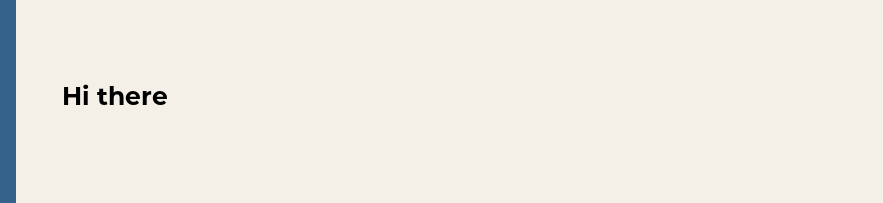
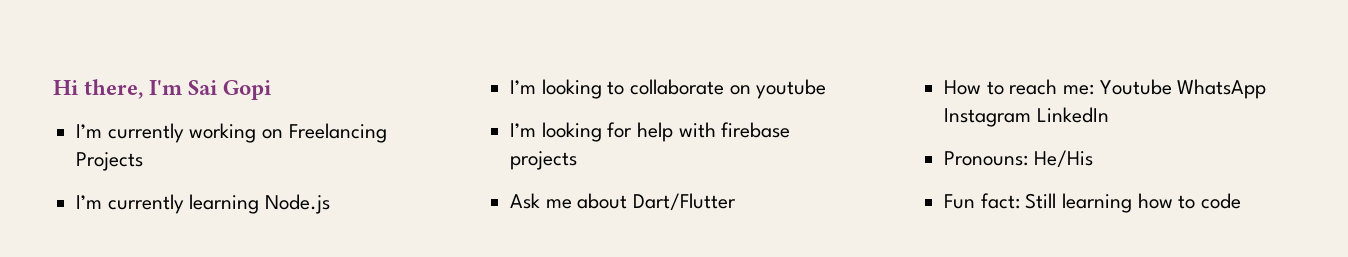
- Hi there
+ Hi there, I'm Sai Gopi
+ I’m currently working on Freelancing Projects
+ I’m currently learning Node.js
+ I’m looking to collaborate on youtube
+ I’m looking for help with firebase projects
+ Ask me about Dart/Flutter
+ How to reach me: Youtube WhatsApp Instagram LinkedIn
+ Pronouns: He/His
+ Fun fact: Still learning how to code

